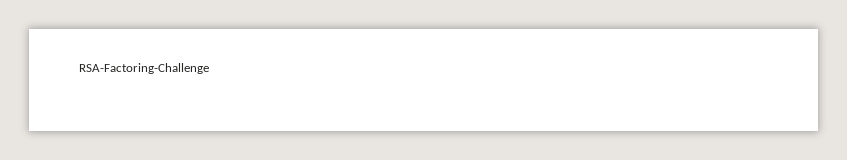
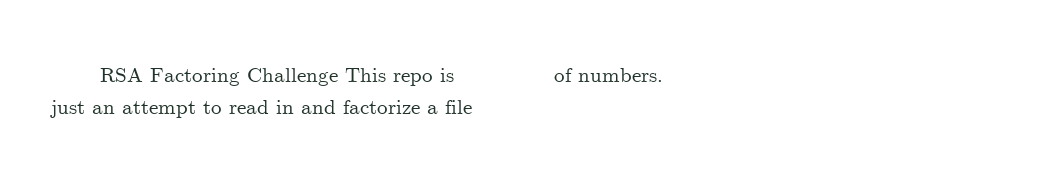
- RSA-Factoring-Challenge
+ RSA Factoring Challenge This repo is just an attempt to read in and factorize a file of numbers.

